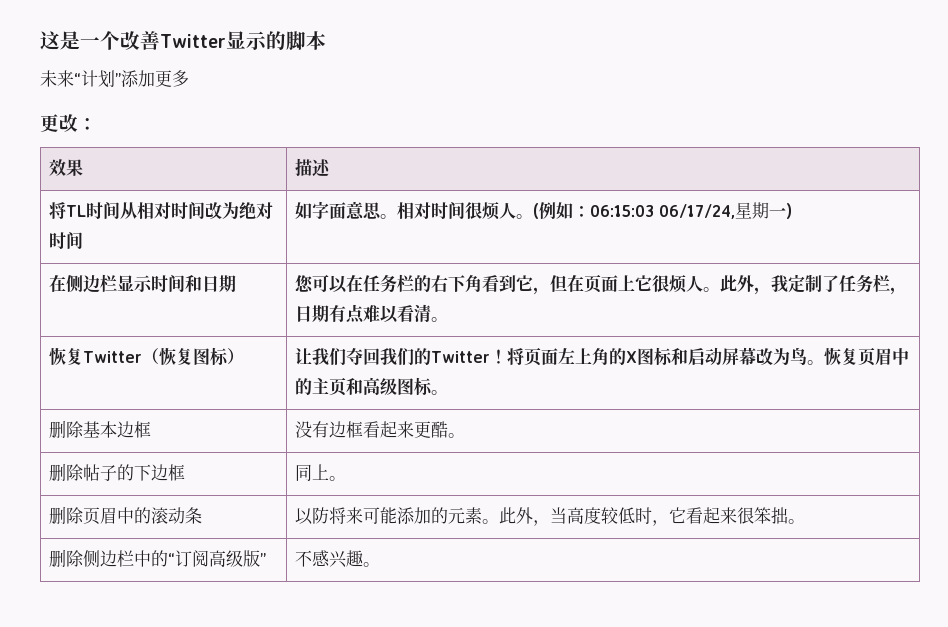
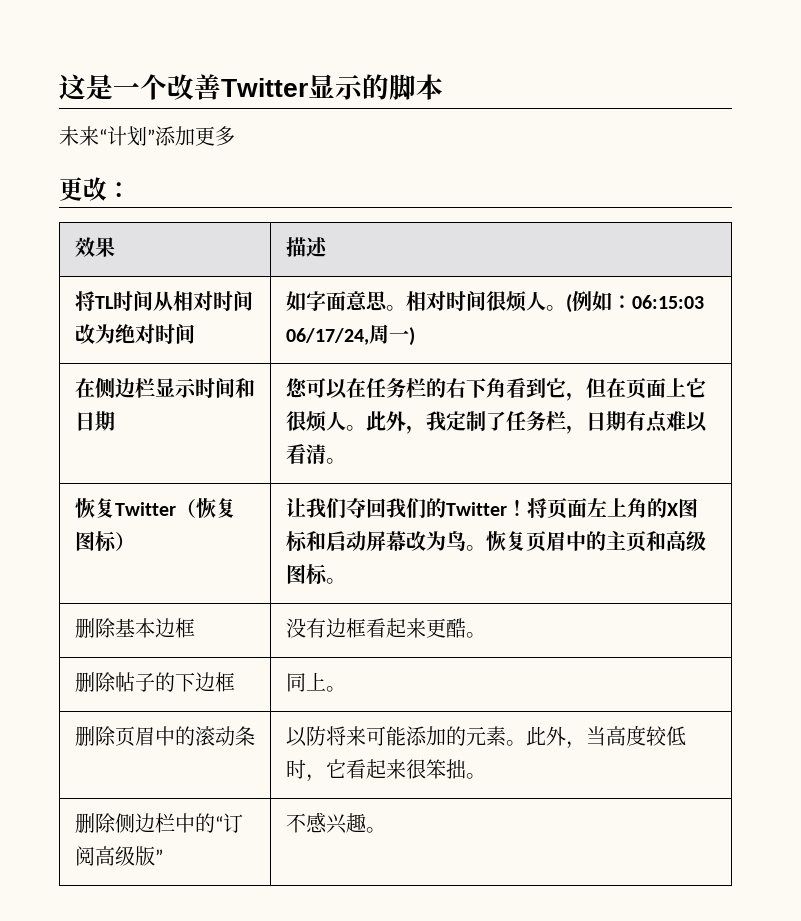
- 将TL时间从相对时间改为绝对时间 | 如字面意思。相对时间很烦人。(例如：06:15:03 06/17/24,星期一)
+ 将TL时间从相对时间改为绝对时间 | 如字面意思。相对时间很烦人。(例如：06:15:03 06/17/24,周一)

